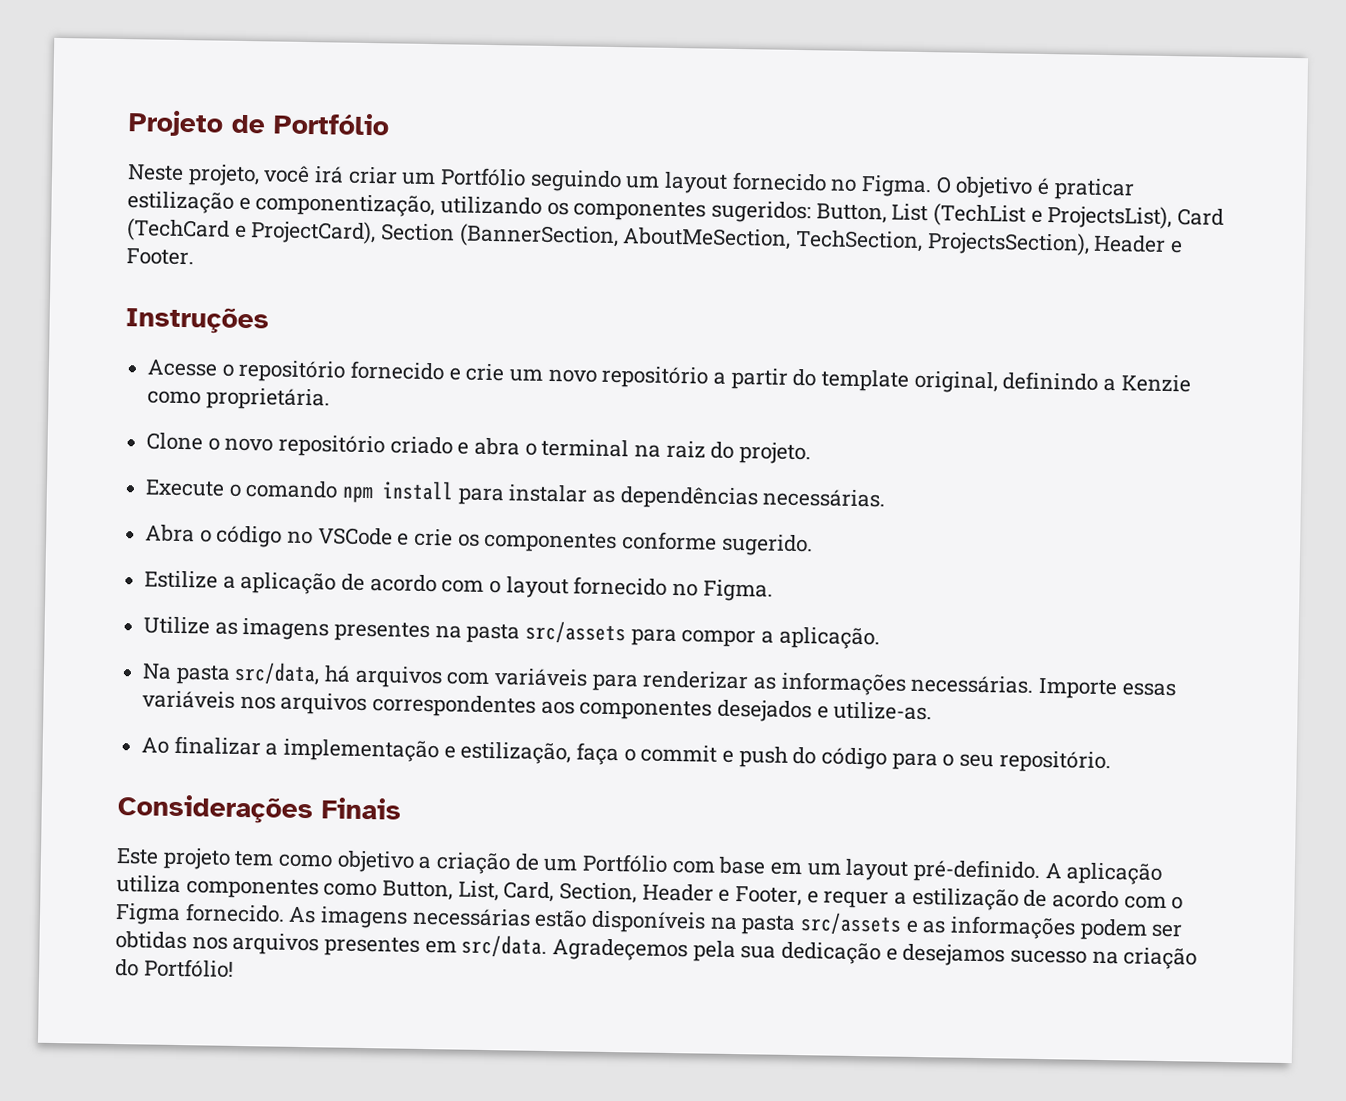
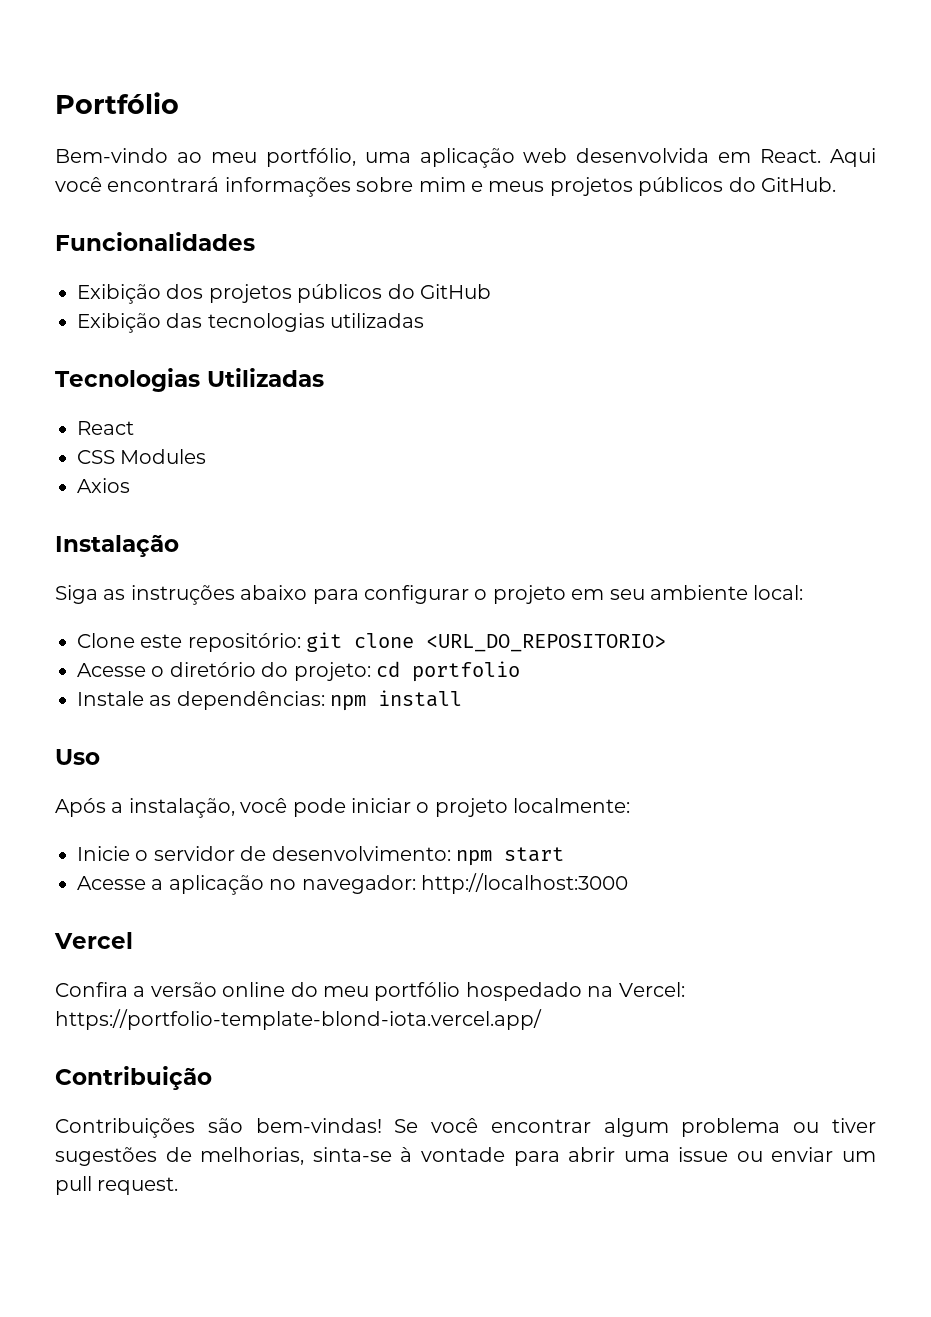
- Projeto de Portfólio
+ Portfólio
- Neste projeto, você irá criar um Portfólio seguindo um layout fornecido no Figma. O objetivo é praticar estilização e componentização, utilizando os componentes sugeridos: Button, List (TechList e ProjectsList), Card (TechCard e ProjectCard), Section (BannerSection, AboutMeSection, TechSection, ProjectsSection), Header e Footer.
- Instruções
- Acesse o repositório fornecido e crie um novo repositório a partir do template original, definindo a Kenzie como proprietária.
- Clone o novo repositório criado e abra o terminal na raiz do projeto.
- Execute o comando npm install para instalar as dependências necessárias.
- Abra o código no VSCode e crie os componentes conforme sugerido.
- Estilize a aplicação de acordo com o layout fornecido no Figma.
- Utilize as imagens presentes na pasta src/assets para compor a aplicação.
- Na pasta src/data, há arquivos com variáveis para renderizar as informações necessárias. Importe essas variáveis nos arquivos correspondentes aos componentes desejados e utilize-as.
- Ao finalizar a implementação e estilização, faça o commit e push do código para o seu repositório.
- Considerações Finais
- Este projeto tem como objetivo a criação de um Portfólio com base em um layout pré-definido. A aplicação utiliza componentes como Button, List, Card, Section, Header e Footer, e requer a estilização de acordo com o Figma fornecido. As imagens necessárias estão disponíveis na pasta src/assets e as informações podem ser obtidas nos arquivos presentes em src/data. Agradeçemos pela sua dedicação e desejamos sucesso na criação do Portfólio!
+ Bem-vindo ao meu portfólio, uma aplicação web desenvolvida em React. Aqui você encontrará informações sobre mim e meus projetos públicos do GitHub.
+ Funcionalidades
+ Exibição dos projetos públicos do GitHub
+ Exibição das tecnologias utilizadas
+ Tecnologias Utilizadas
+ React
+ CSS Modules
+ Axios
+ Instalação
+ Siga as instruções abaixo para configurar o projeto em seu ambiente local:
+ Clone este repositório: git clone <URL_DO_REPOSITORIO>
+ Acesse o diretório do projeto: cd portfolio
+ Instale as dependências: npm install
+ Uso
+ Após a instalação, você pode iniciar o projeto localmente:
+ Inicie o servidor de desenvolvimento: npm start
+ Acesse a aplicação no navegador: http://localhost:3000
+ Vercel
+ Confira a versão online do meu portfólio hospedado na Vercel: https://portfolio-template-blond-iota.vercel.app/
+ Contribuição
+ Contribuições são bem-vindas! Se você encontrar algum problema ou tiver sugestões de melhorias, sinta-se à vontade para abrir uma issue ou enviar um pull request.

